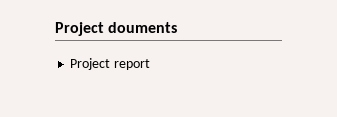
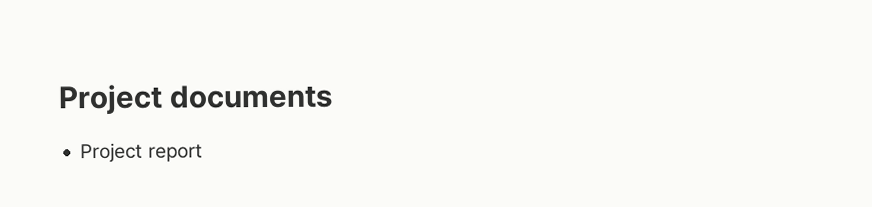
- Project douments
+ Project documents

